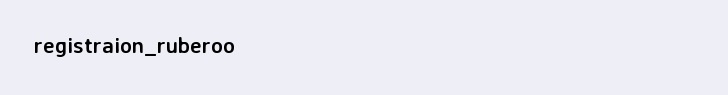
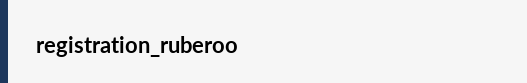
- registraion_ruberoo
+ registration_ruberoo

